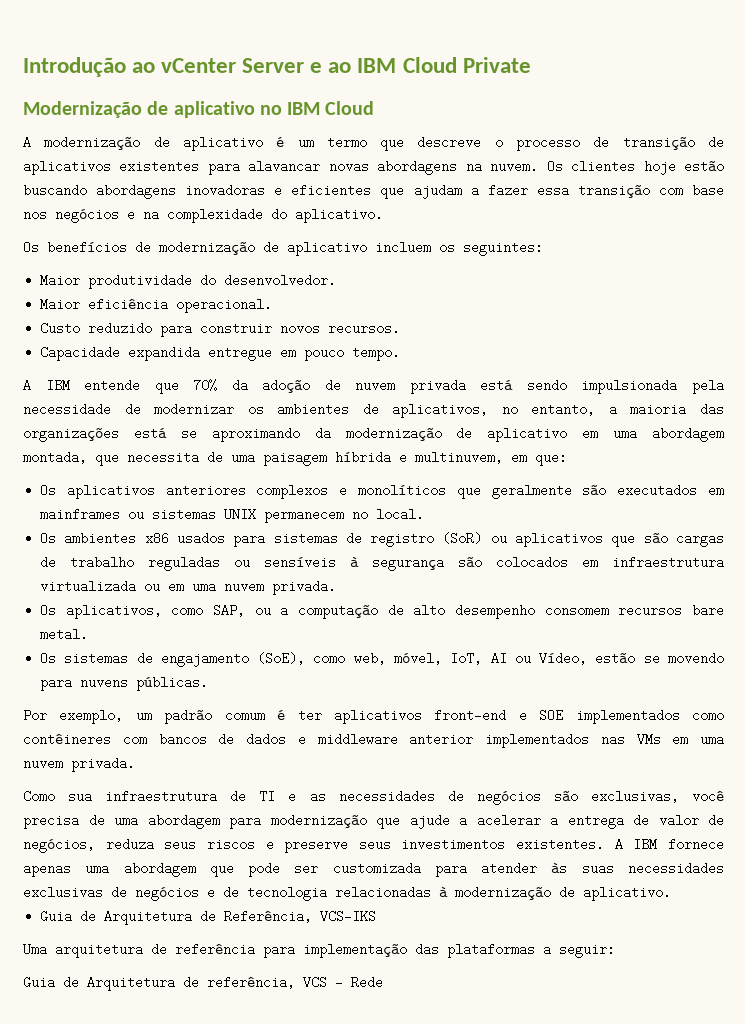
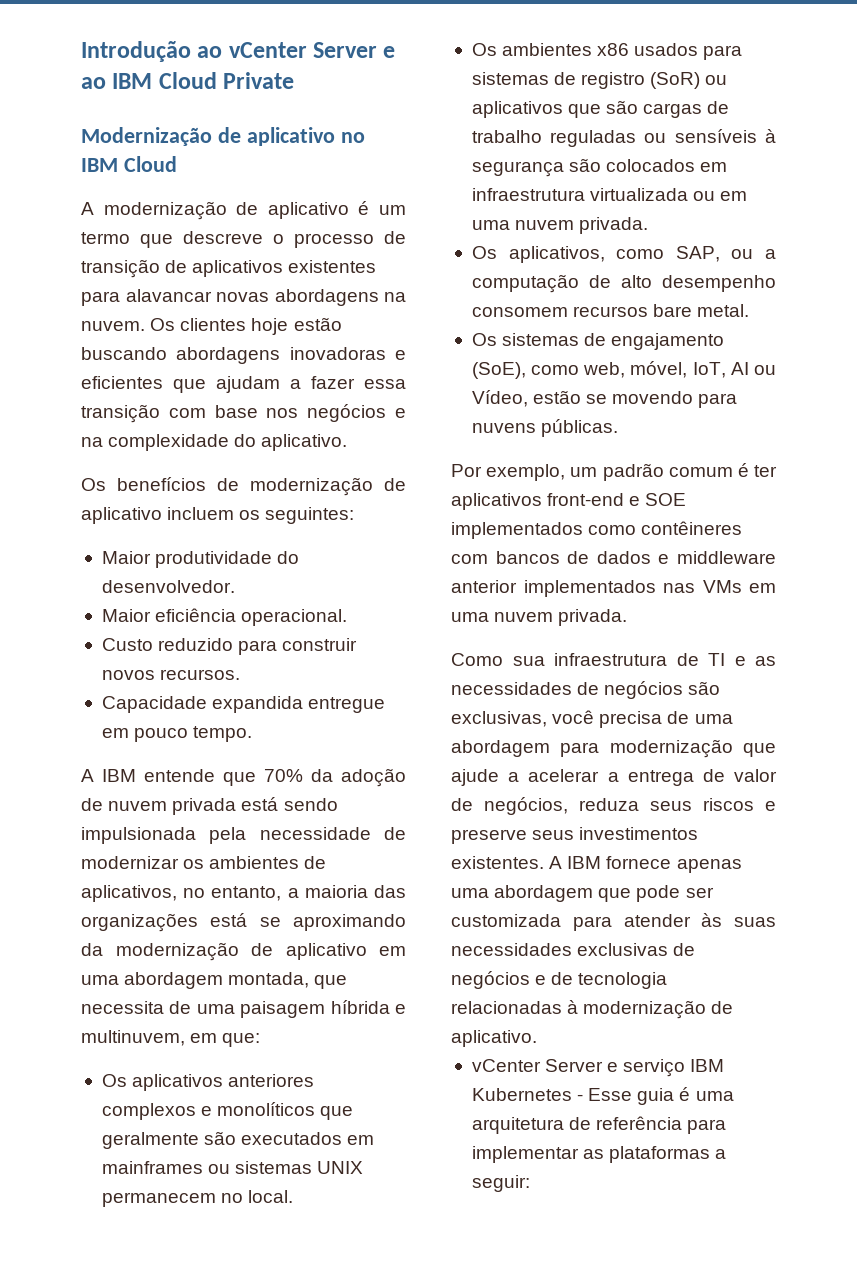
- Guia de Arquitetura de Referência, VCS-IKS
- Uma arquitetura de referência para implementação das plataformas a seguir:
+ vCenter Server e serviço IBM Kubernetes - Esse guia é uma arquitetura de referência para implementar as plataformas a seguir:
- Guia de Arquitetura de referência, VCS – Rede

